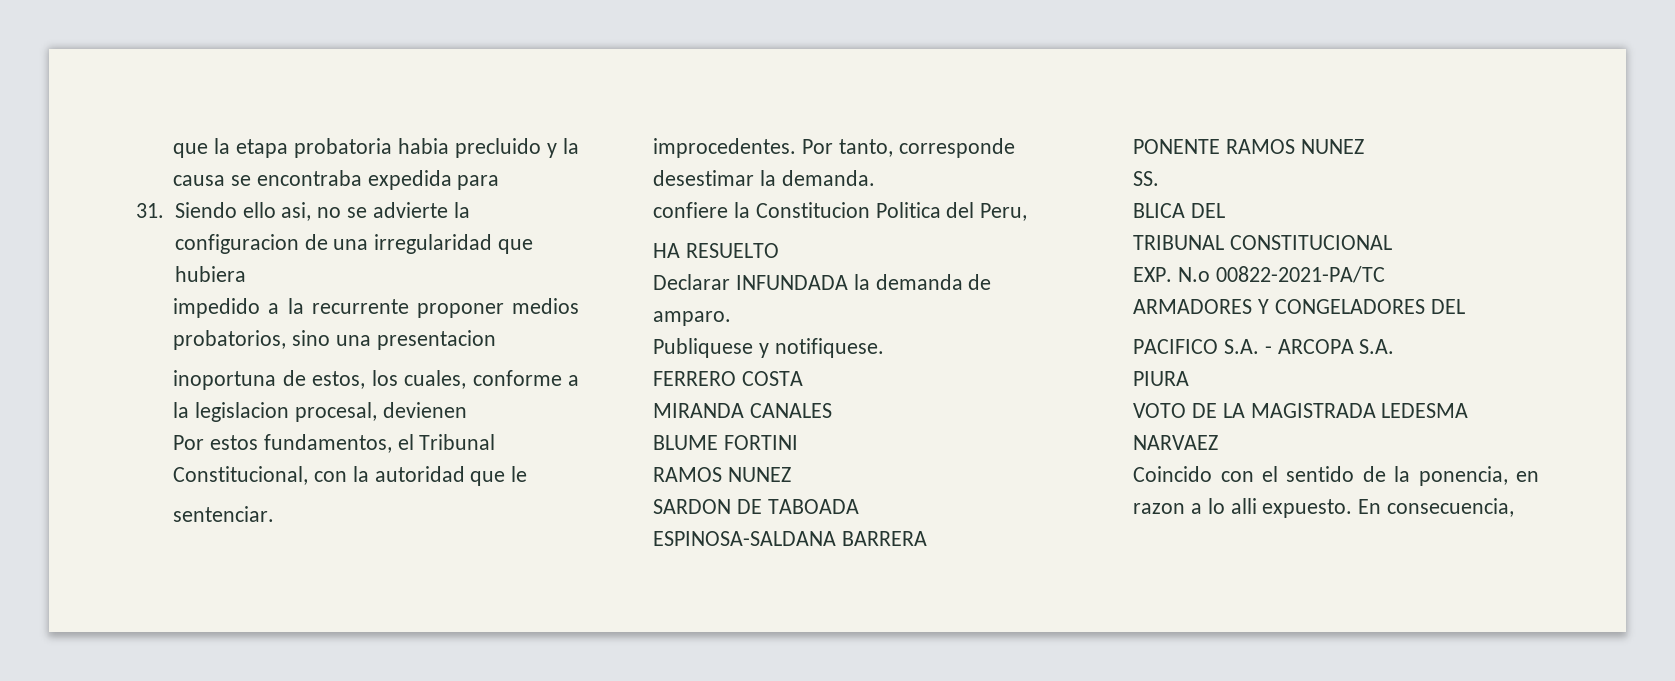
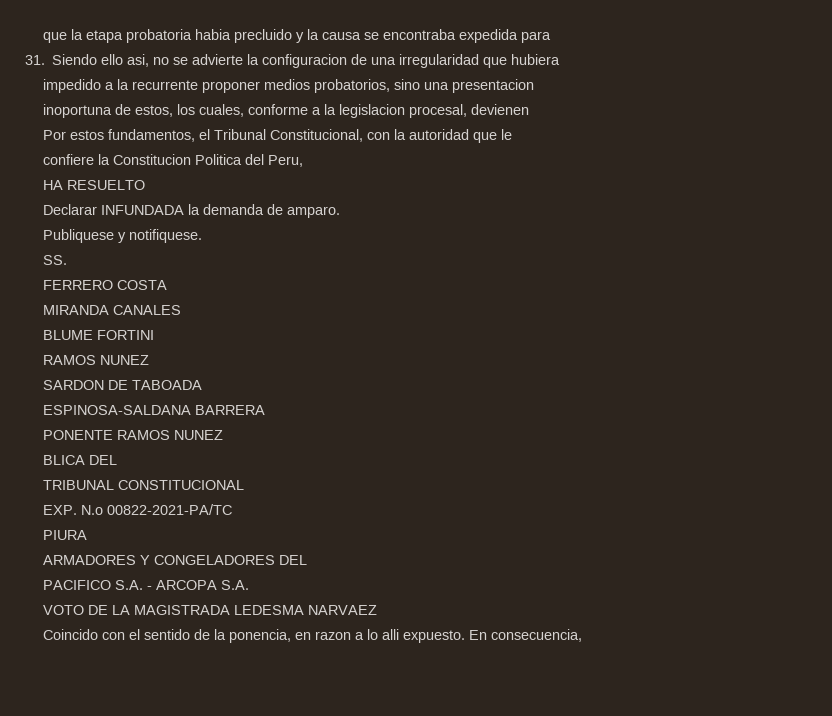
- sentenciar.
- improcedentes. Por tanto, corresponde desestimar la demanda.
+ SS.
- SS.
+ PIURA
- PIURA

